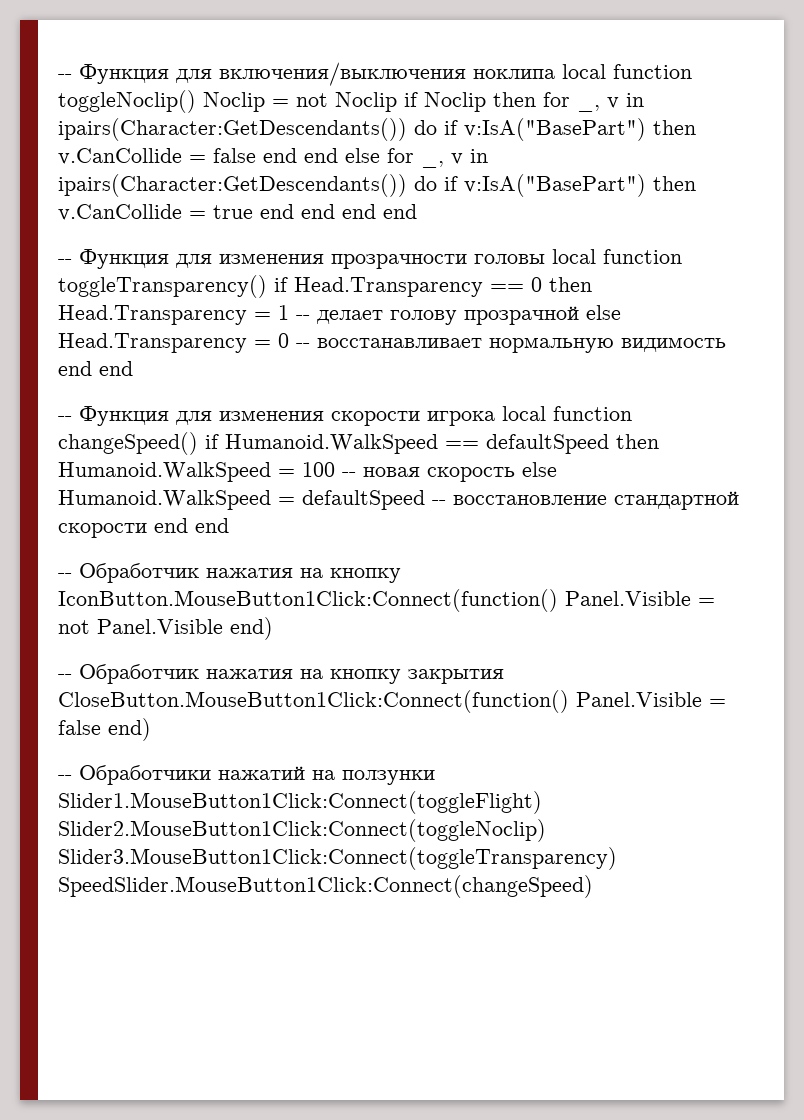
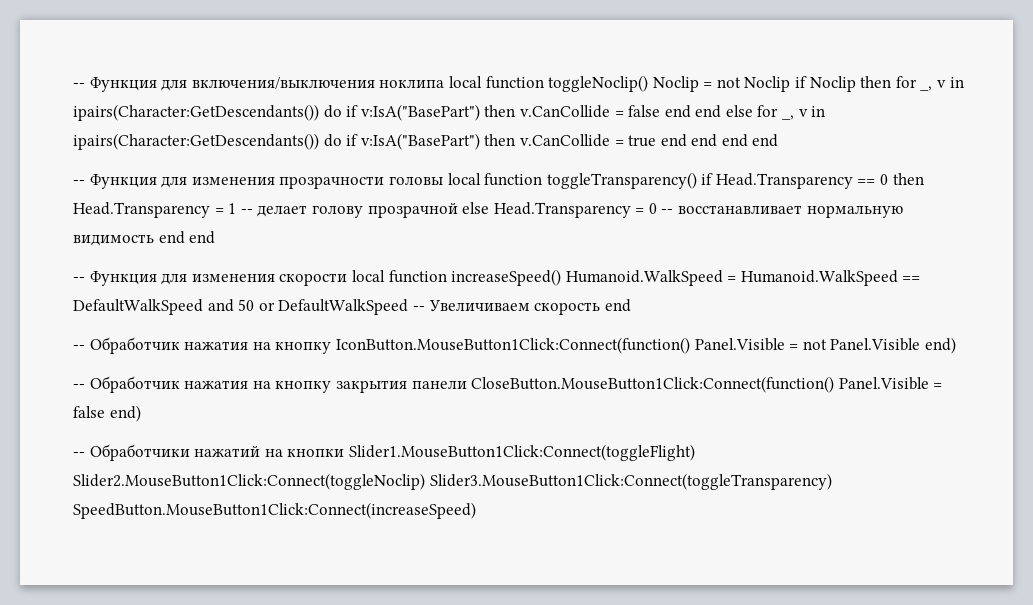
- -- Функция для изменения скорости игрока local function changeSpeed() if Humanoid.WalkSpeed == defaultSpeed then Humanoid.WalkSpeed = 100 -- новая скорость else Humanoid.WalkSpeed = defaultSpeed -- восстановление стандартной скорости end end
+ -- Функция для изменения скорости local function increaseSpeed() Humanoid.WalkSpeed = Humanoid.WalkSpeed == DefaultWalkSpeed and 50 or DefaultWalkSpeed -- Увеличиваем скорость end
- -- Обработчик нажатия на кнопку закрытия CloseButton.MouseButton1Click:Connect(function() Panel.Visible = false end)
+ -- Обработчик нажатия на кнопку закрытия панели CloseButton.MouseButton1Click:Connect(function() Panel.Visible = false end)
- -- Обработчики нажатий на ползунки Slider1.MouseButton1Click:Connect(toggleFlight) Slider2.MouseButton1Click:Connect(toggleNoclip) Slider3.MouseButton1Click:Connect(toggleTransparency) SpeedSlider.MouseButton1Click:Connect(changeSpeed)
+ -- Обработчики нажатий на кнопки Slider1.MouseButton1Click:Connect(toggleFlight) Slider2.MouseButton1Click:Connect(toggleNoclip) Slider3.MouseButton1Click:Connect(toggleTransparency) SpeedButton.MouseButton1Click:Connect(increaseSpeed)

